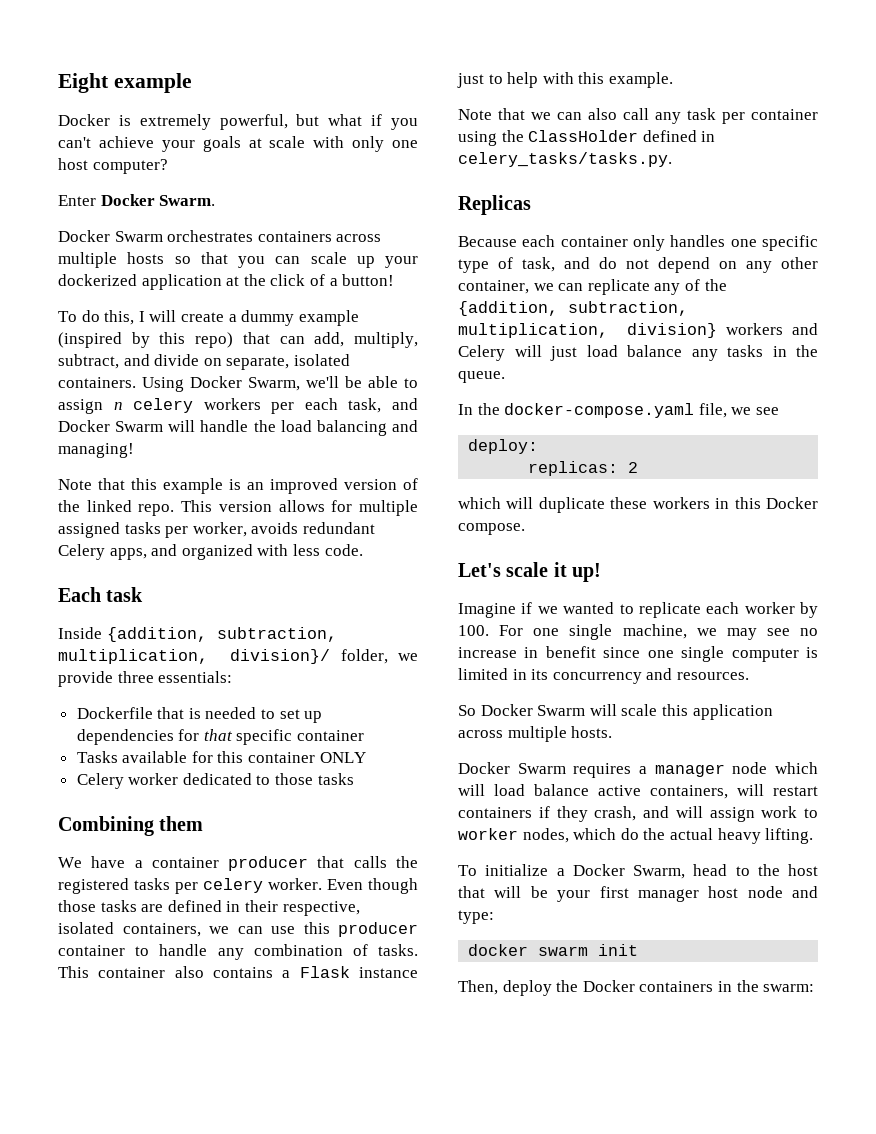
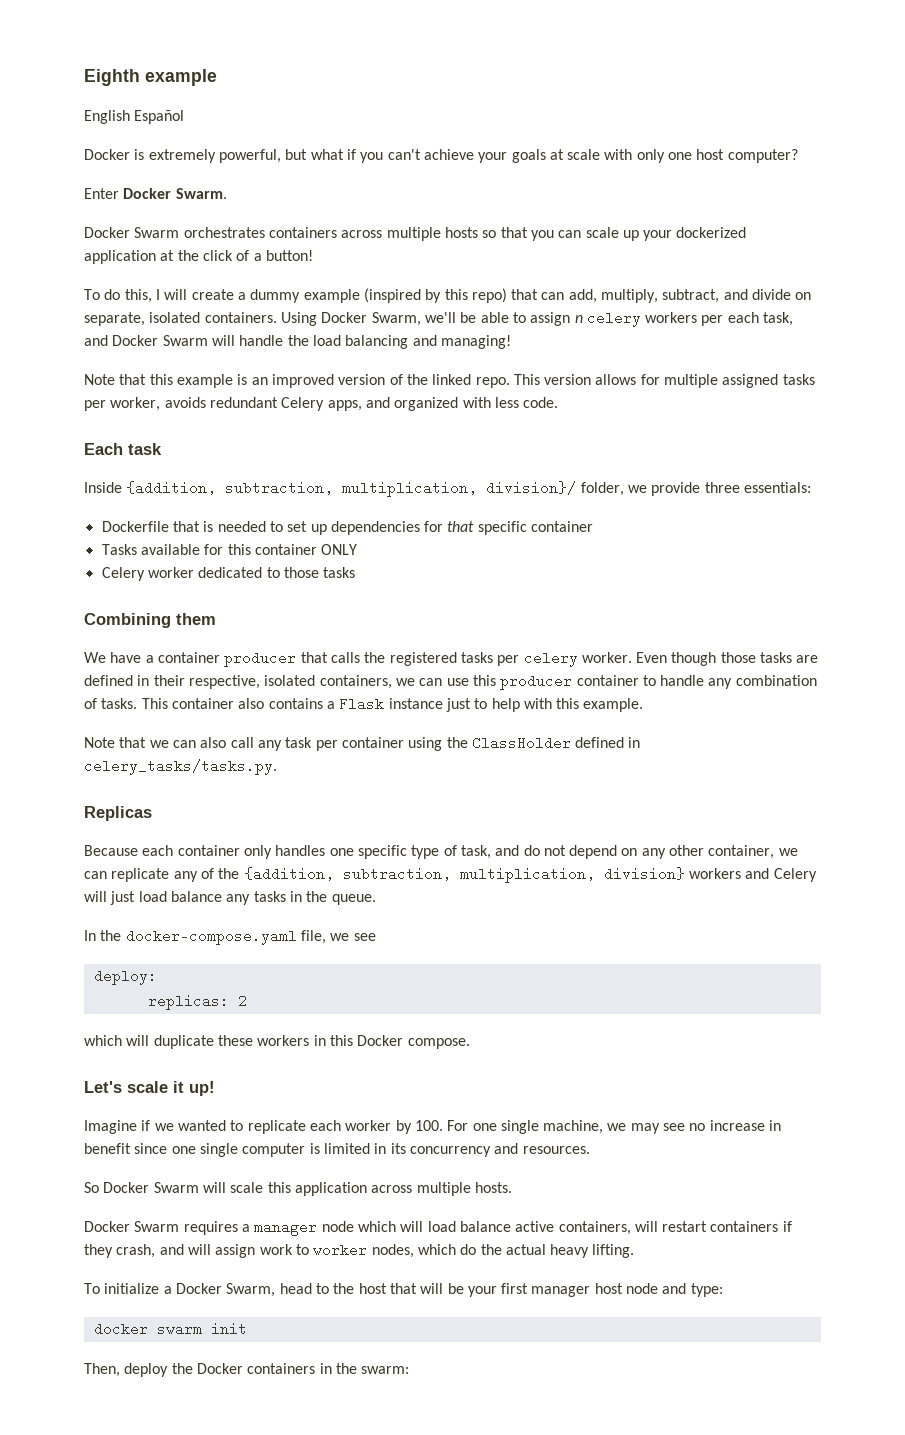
- Eight example
+ Eighth example
+ English Español

